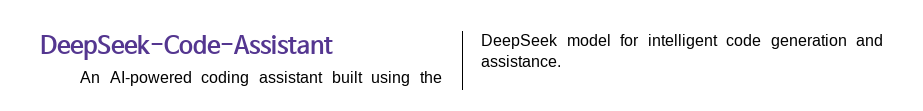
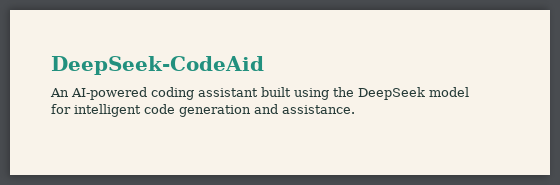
- DeepSeek-Code-Assistant
+ DeepSeek-CodeAid

